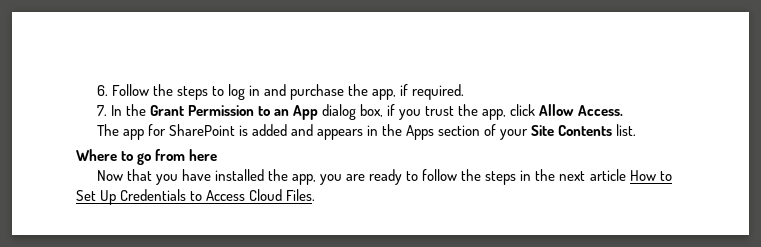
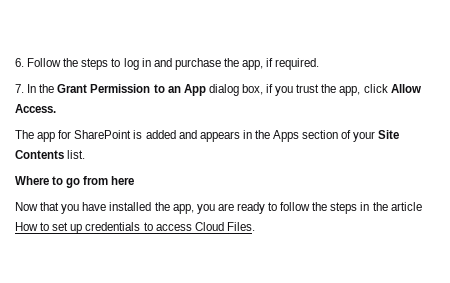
- Now that you have installed the app, you are ready to follow the steps in the next article How to Set Up Credentials to Access Cloud Files.
+ Now that you have installed the app, you are ready to follow the steps in the article How to set up credentials to access Cloud Files.

